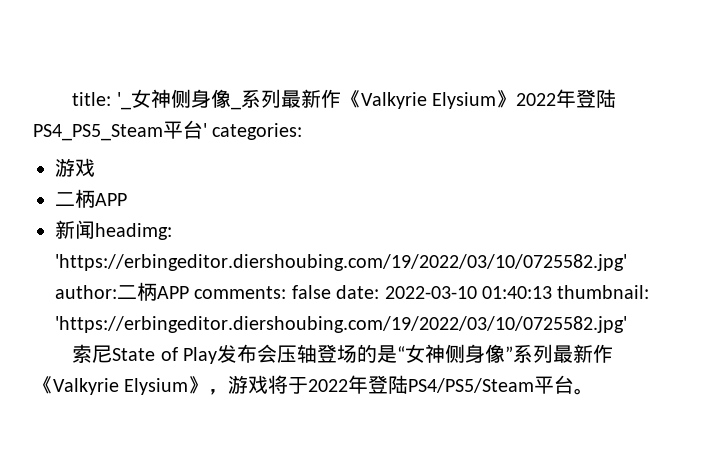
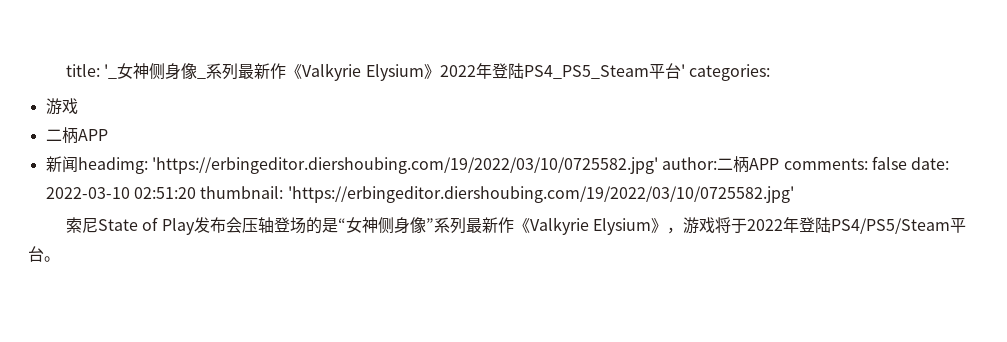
- 新闻headimg: 'https://erbingeditor.diershoubing.com/19/2022/03/10/0725582.jpg' author:二柄APP comments: false date: 2022-03-10 01:40:13 thumbnail: 'https://erbingeditor.diershoubing.com/19/2022/03/10/0725582.jpg'
+ 新闻headimg: 'https://erbingeditor.diershoubing.com/19/2022/03/10/0725582.jpg' author:二柄APP comments: false date: 2022-03-10 02:51:20 thumbnail: 'https://erbingeditor.diershoubing.com/19/2022/03/10/0725582.jpg'

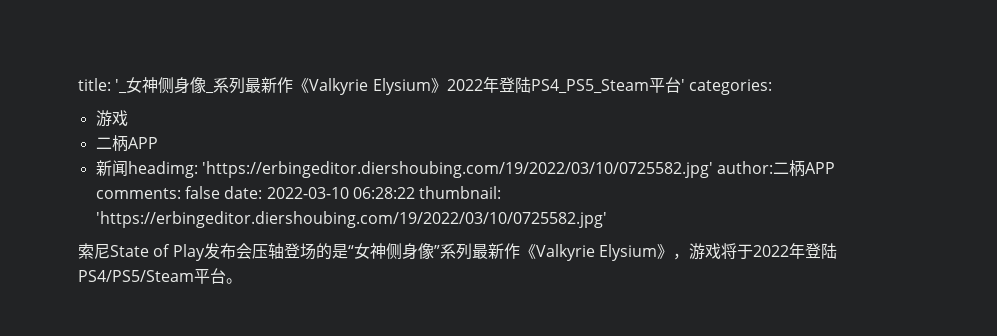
- 新闻headimg: 'https://erbingeditor.diershoubing.com/19/2022/03/10/0725582.jpg' author:二柄APP comments: false date: 2022-03-10 02:51:20 thumbnail: 'https://erbingeditor.diershoubing.com/19/2022/03/10/0725582.jpg'
+ 新闻headimg: 'https://erbingeditor.diershoubing.com/19/2022/03/10/0725582.jpg' author:二柄APP comments: false date: 2022-03-10 06:28:22 thumbnail: 'https://erbingeditor.diershoubing.com/19/2022/03/10/0725582.jpg'

